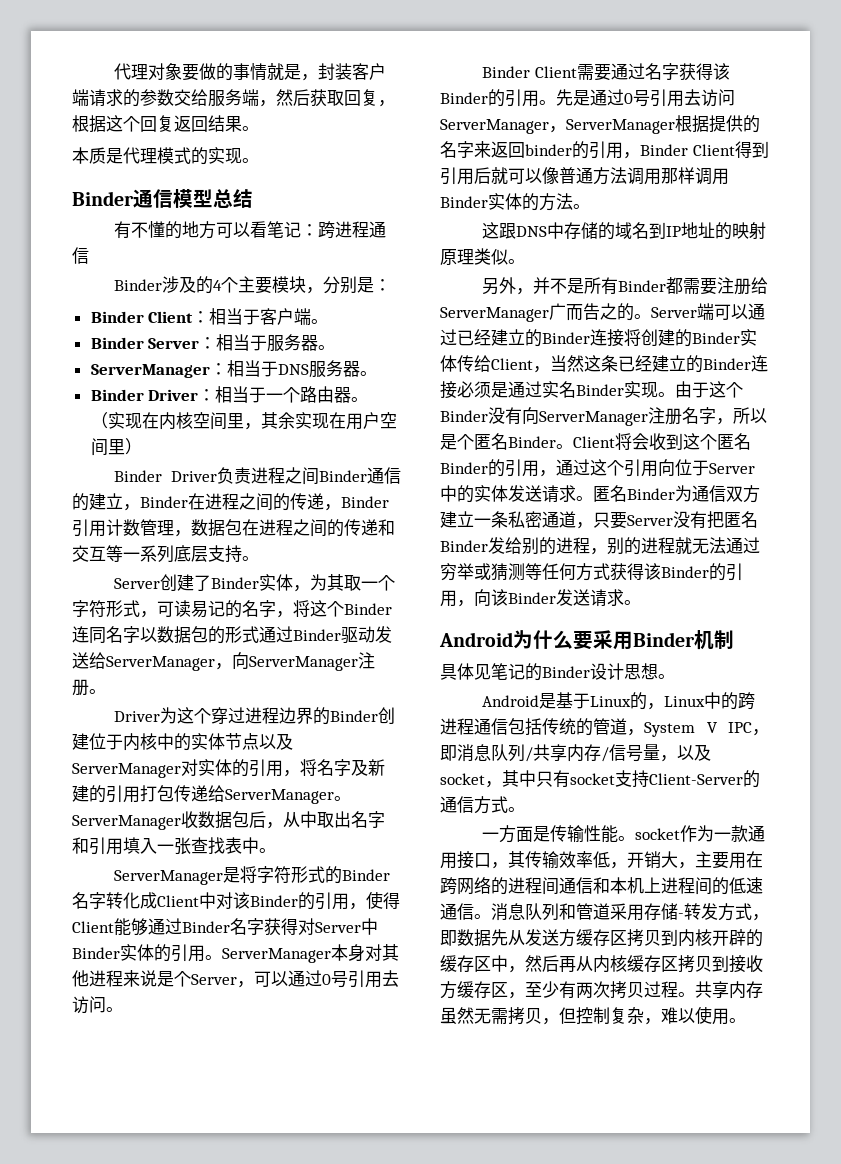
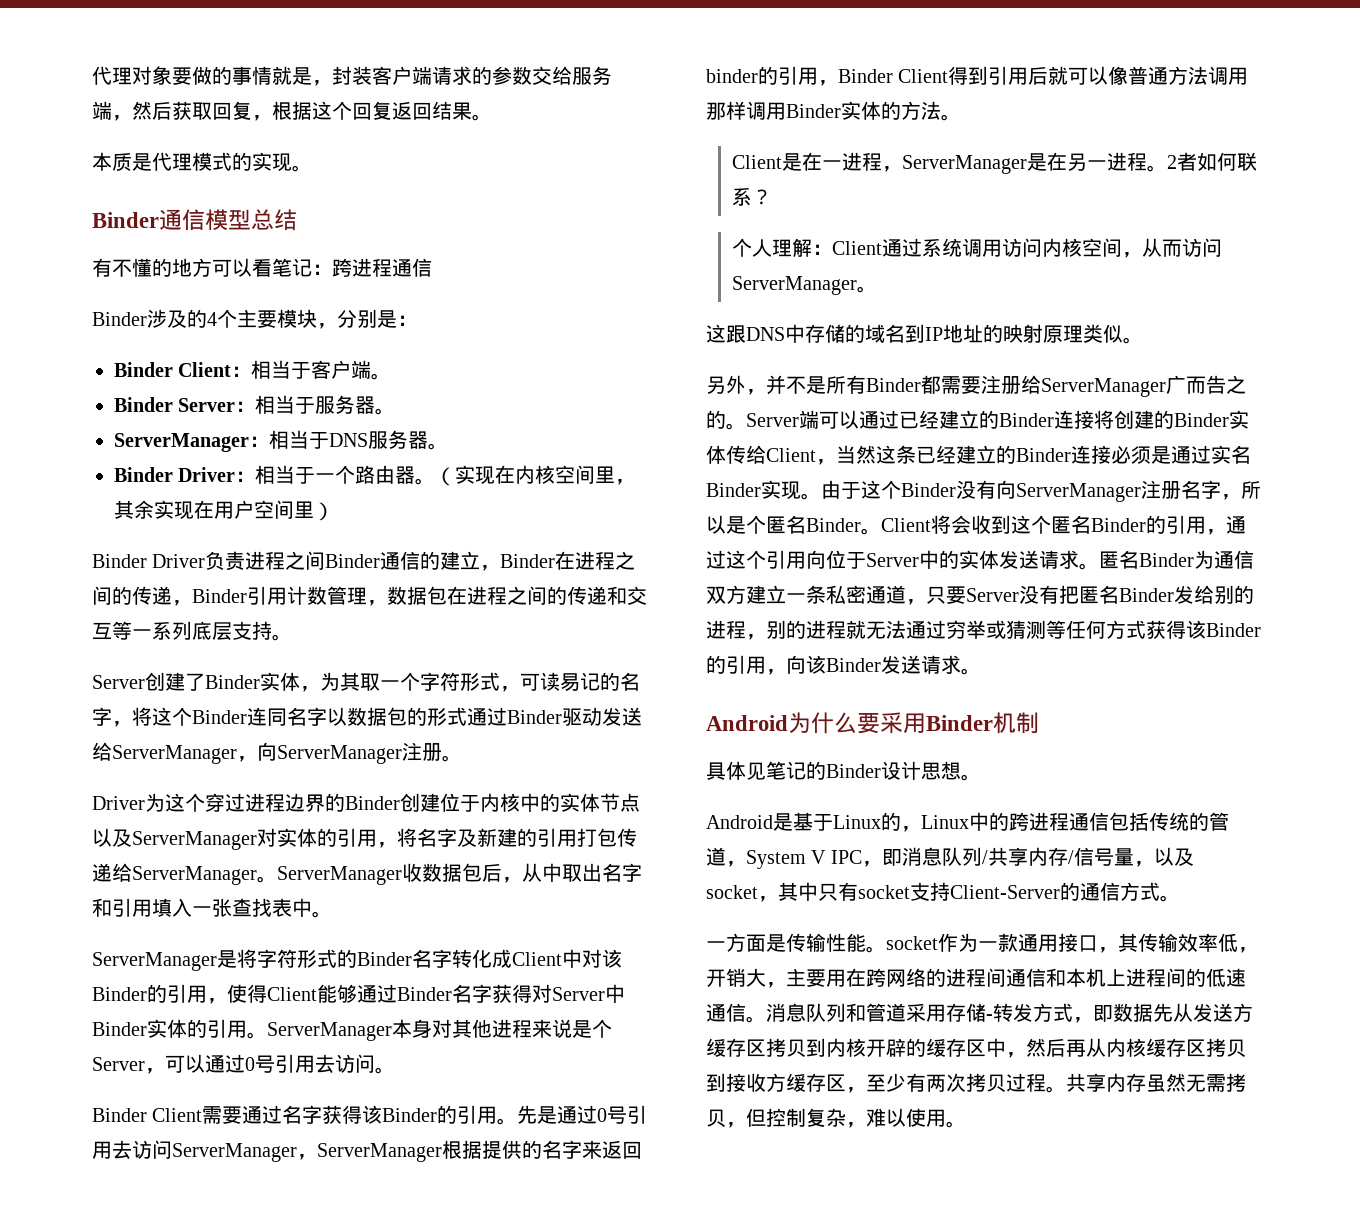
+ Client是在一进程，ServerManager是在另一进程。2者如何联系？
+ 个人理解：Client通过系统调用访问内核空间，从而访问ServerManager。

